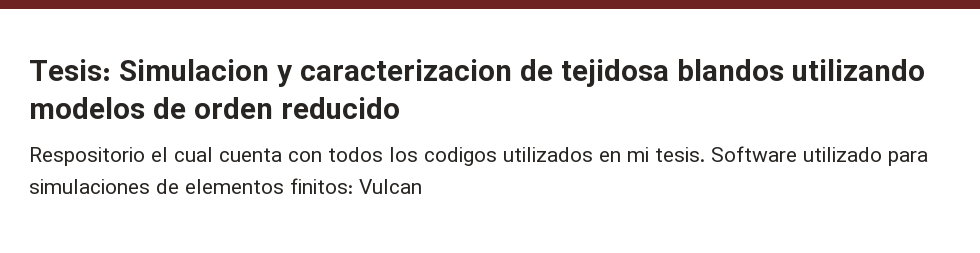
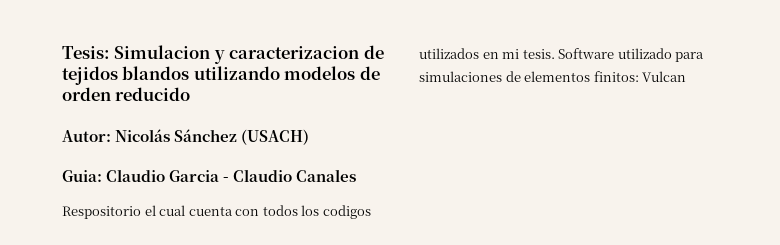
- Tesis: Simulacion y caracterizacion de tejidosa blandos utilizando modelos de orden reducido
+ Tesis: Simulacion y caracterizacion de tejidos blandos utilizando modelos de orden reducido
+ Autor: Nicolás Sánchez (USACH)
+ Guia: Claudio Garcia - Claudio Canales

